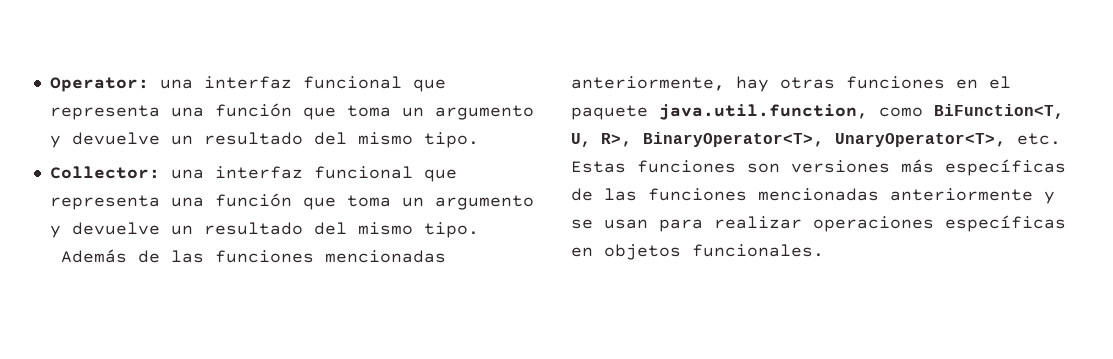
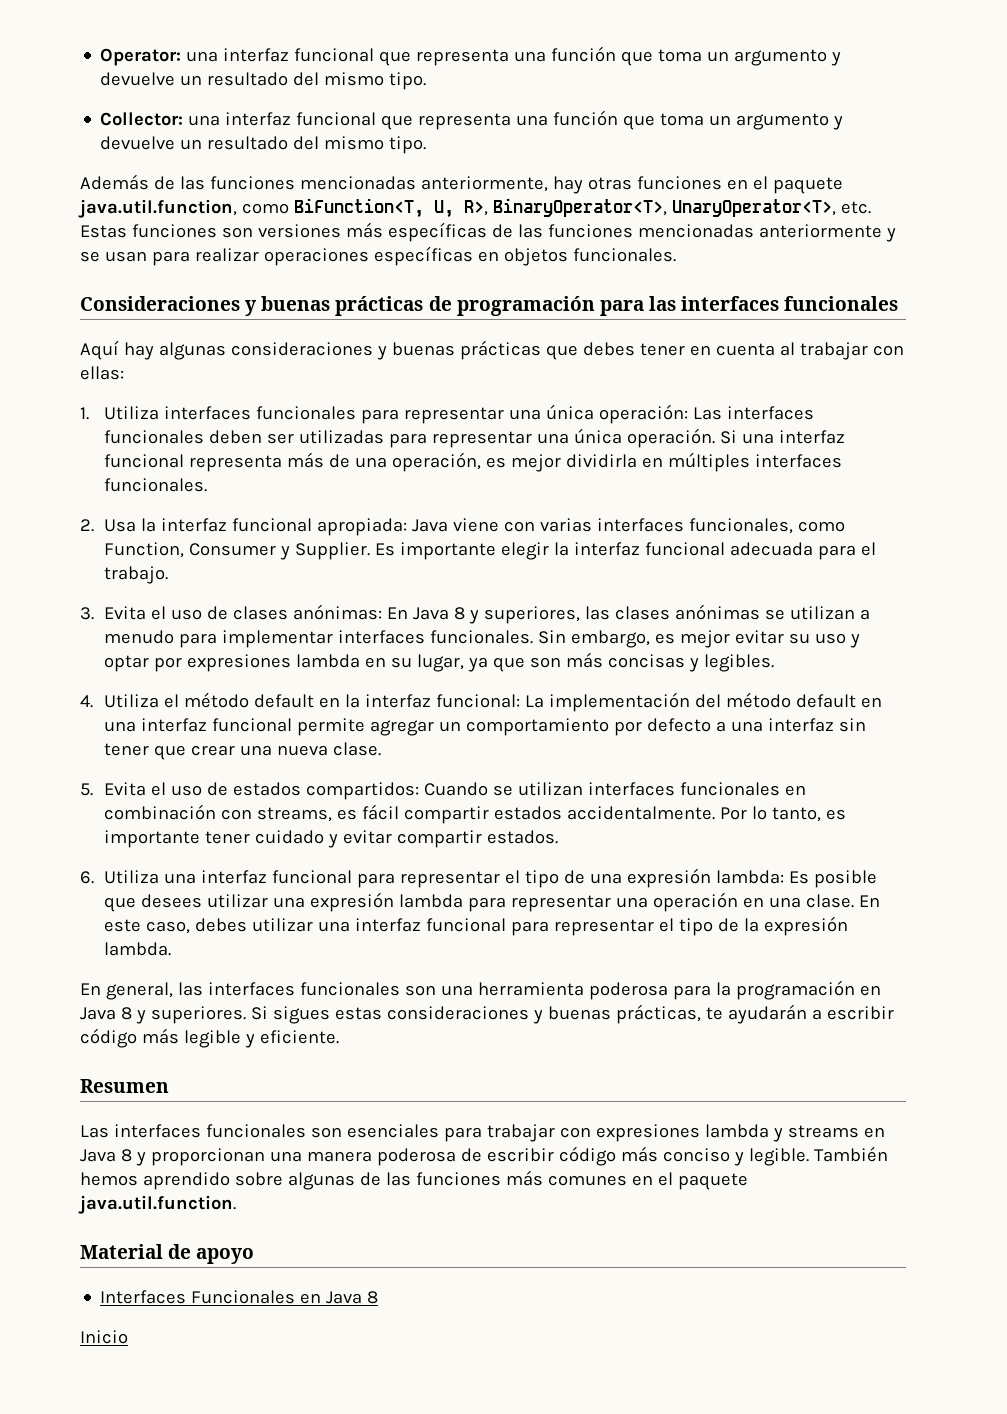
+ Consideraciones y buenas prácticas de programación para las interfaces funcionales
+ Aquí hay algunas consideraciones y buenas prácticas que debes tener en cuenta al trabajar con ellas:
+ 1. Utiliza interfaces funcionales para representar una única operación: Las interfaces funcionales deben ser utilizadas para representar una única operación. Si una interfaz funcional representa más de una operación, es mejor dividirla en múltiples interfaces funcionales.
+ 2. Usa la interfaz funcional apropiada: Java viene con varias interfaces funcionales, como Function, Consumer y Supplier. Es importante elegir la interfaz funcional adecuada para el trabajo.
+ 3. Evita el uso de clases anónimas: En Java 8 y superiores, las clases anónimas se utilizan a menudo para implementar interfaces funcionales. Sin embargo, es mejor evitar su uso y optar por expresiones lambda en su lugar, ya que son más concisas y legibles.
+ 4. Utiliza el método default en la interfaz funcional: La implementación del método default en una interfaz funcional permite agregar un comportamiento por defecto a una interfaz sin tener que crear una nueva clase.
+ 5. Evita el uso de estados compartidos: Cuando se utilizan interfaces funcionales en combinación con streams, es fácil compartir estados accidentalmente. Por lo tanto, es importante tener cuidado y evitar compartir estados.
+ 6. Utiliza una interfaz funcional para representar el tipo de una expresión lambda: Es posible que desees utilizar una expresión lambda para representar una operación en una clase. En este caso, debes utilizar una interfaz funcional para representar el tipo de la expresión lambda.
+ En general, las interfaces funcionales son una herramienta poderosa para la programación en Java 8 y superiores. Si sigues estas consideraciones y buenas prácticas, te ayudarán a escribir código más legible y eficiente.
+ Resumen
+ Las interfaces funcionales son esenciales para trabajar con expresiones lambda y streams en Java 8 y proporcionan una manera poderosa de escribir código más conciso y legible. También hemos aprendido sobre algunas de las funciones más comunes en el paquete java.util.function.
+ Material de apoyo
+ Interfaces Funcionales en Java 8
+ Inicio

